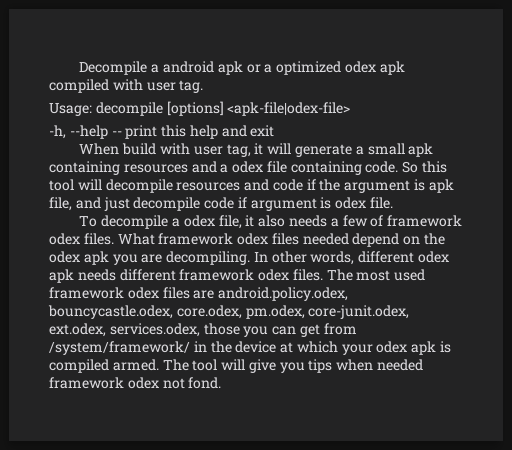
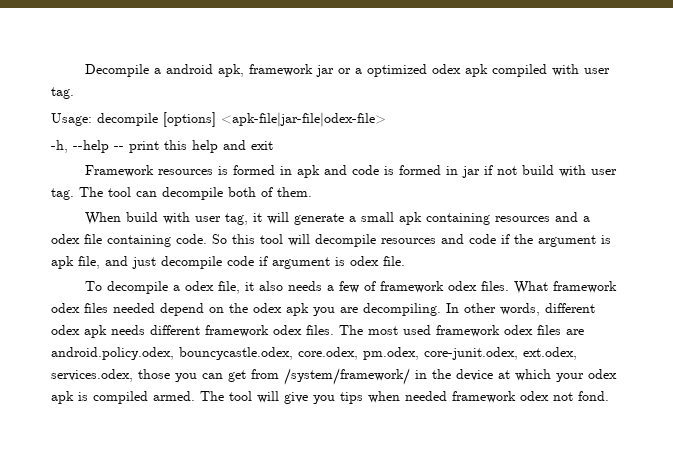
- Decompile a android apk or a optimized odex apk compiled with user tag.
+ Decompile a android apk, framework jar or a optimized odex apk compiled with user tag.
- Usage: decompile [options] <apk-file|odex-file>
+ Usage: decompile [options] <apk-file|jar-file|odex-file>
+ Framework resources is formed in apk and code is formed in jar if not build with user tag. The tool can decompile both of them.

